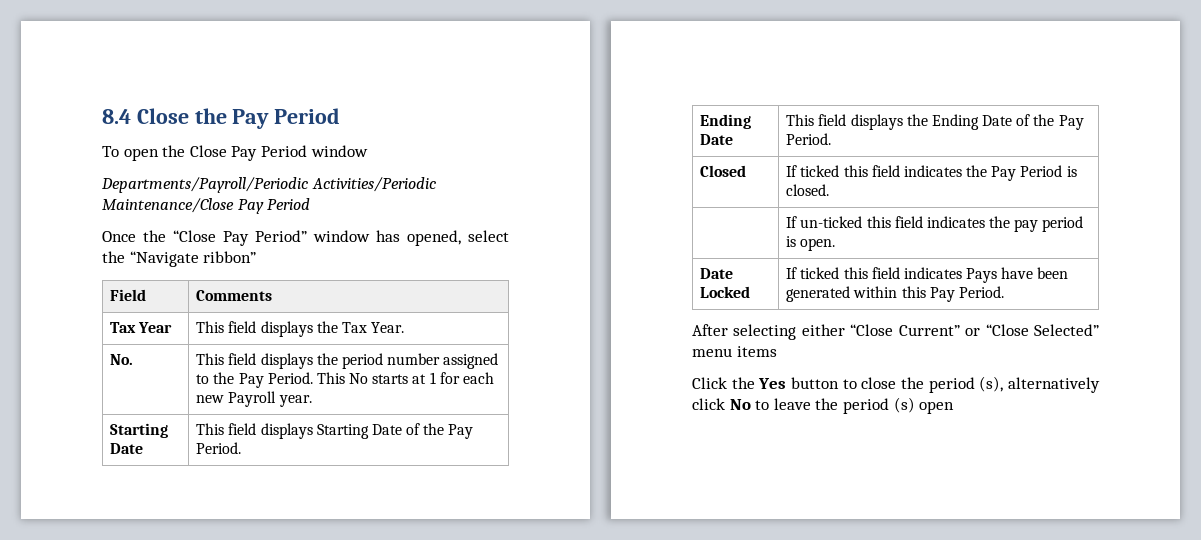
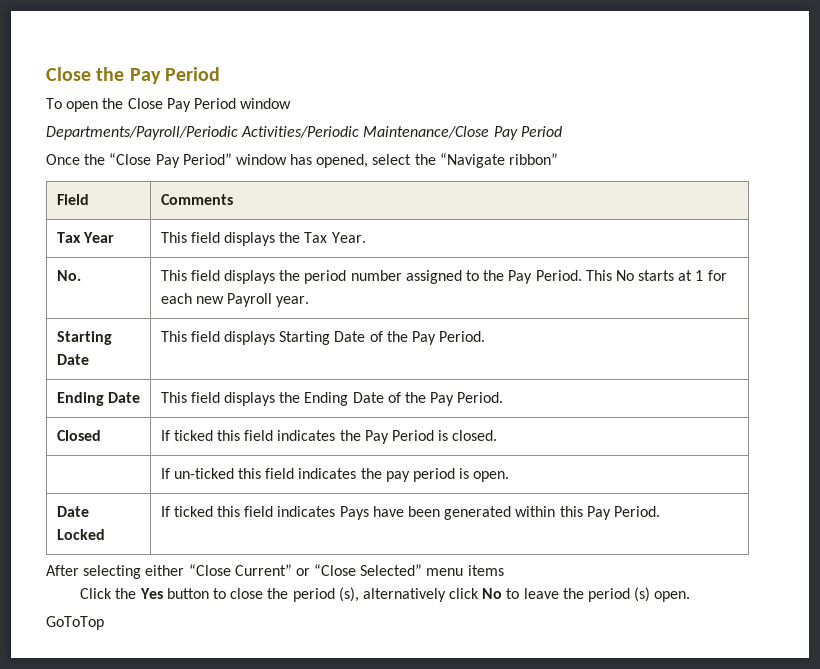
- 8.4 Close the Pay Period
+ Close the Pay Period
- Click the Yes button to close the period (s), alternatively click No to leave the period (s) open
+ Click the Yes button to close the period (s), alternatively click No to leave the period (s) open.
+ GoToTop

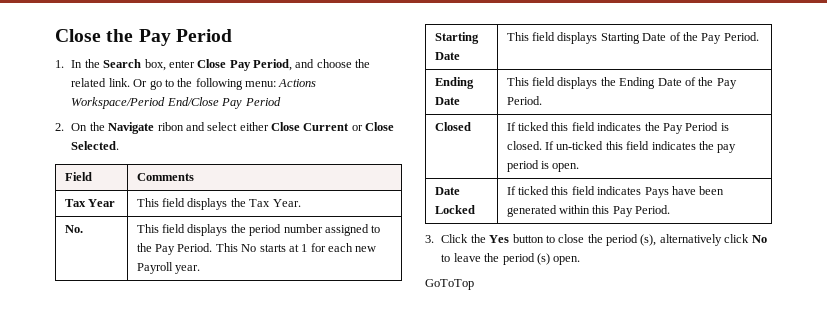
- To open the Close Pay Period window
- Departments/Payroll/Periodic Activities/Periodic Maintenance/Close Pay Period
- Once the “Close Pay Period” window has opened, select the “Navigate ribbon”
+ 1. In the Search box, enter Close Pay Period, and choose the related link. Or go to the following menu: Actions Workspace/Period End/Close Pay Period
+ 2. On the Navigate ribon and select either Close Current or Close Selected.
- Closed | If ticked this field indicates the Pay Period is closed.
- | If un-ticked this field indicates the pay period is open.
+ Closed | If ticked this field indicates the Pay Period is closed. If un-ticked this field indicates the pay period is open.
- After selecting either “Close Current” or “Close Selected” menu items
- Click the Yes button to close the period (s), alternatively click No to leave the period (s) open.
+ 3. Click the Yes button to close the period (s), alternatively click No to leave the period (s) open.

